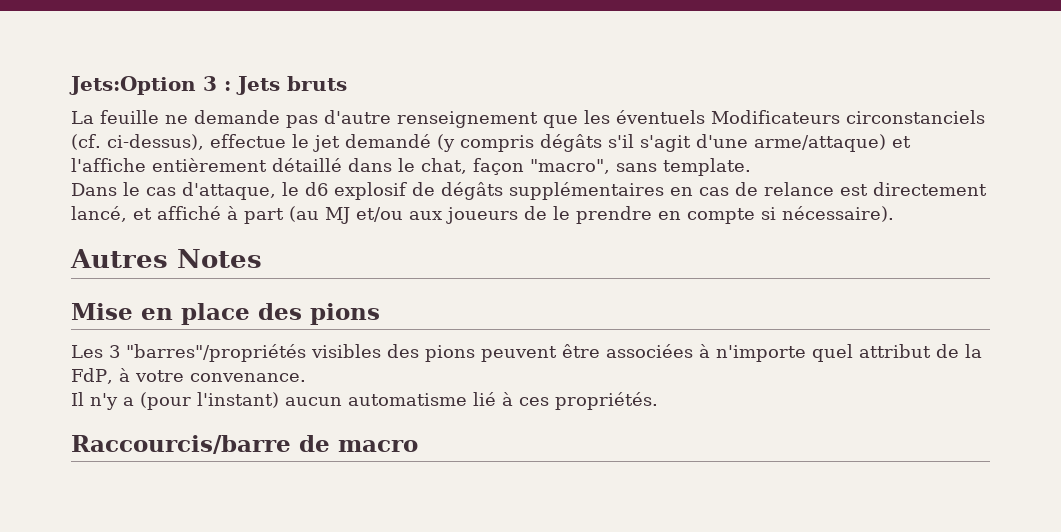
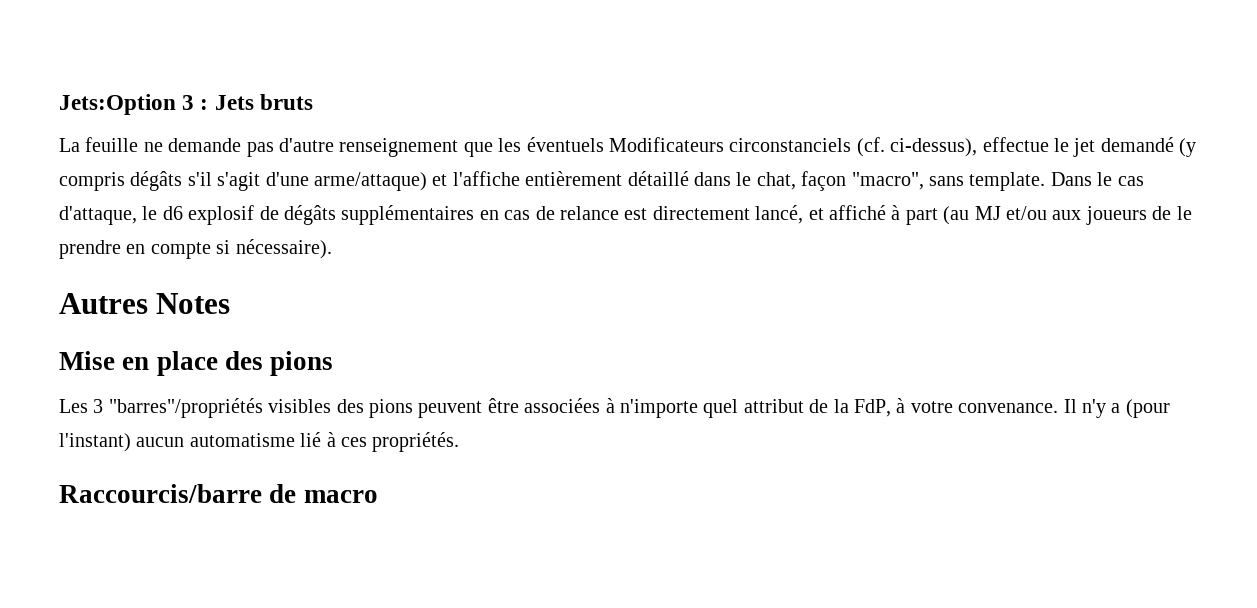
- La feuille ne demande pas d'autre renseignement que les éventuels Modificateurs circonstanciels (cf. ci-dessus), effectue le jet demandé (y compris dégâts s'il s'agit d'une arme/attaque) et l'affiche entièrement détaillé dans le chat, façon "macro", sans template.
- Dans le cas d'attaque, le d6 explosif de dégâts supplémentaires en cas de relance est directement lancé, et affiché à part (au MJ et/ou aux joueurs de le prendre en compte si nécessaire).
+ La feuille ne demande pas d'autre renseignement que les éventuels Modificateurs circonstanciels (cf. ci-dessus), effectue le jet demandé (y compris dégâts s'il s'agit d'une arme/attaque) et l'affiche entièrement détaillé dans le chat, façon "macro", sans template. Dans le cas d'attaque, le d6 explosif de dégâts supplémentaires en cas de relance est directement lancé, et affiché à part (au MJ et/ou aux joueurs de le prendre en compte si nécessaire).
- Les 3 "barres"/propriétés visibles des pions peuvent être associées à n'importe quel attribut de la FdP, à votre convenance.
- Il n'y a (pour l'instant) aucun automatisme lié à ces propriétés.
+ Les 3 "barres"/propriétés visibles des pions peuvent être associées à n'importe quel attribut de la FdP, à votre convenance. Il n'y a (pour l'instant) aucun automatisme lié à ces propriétés.

